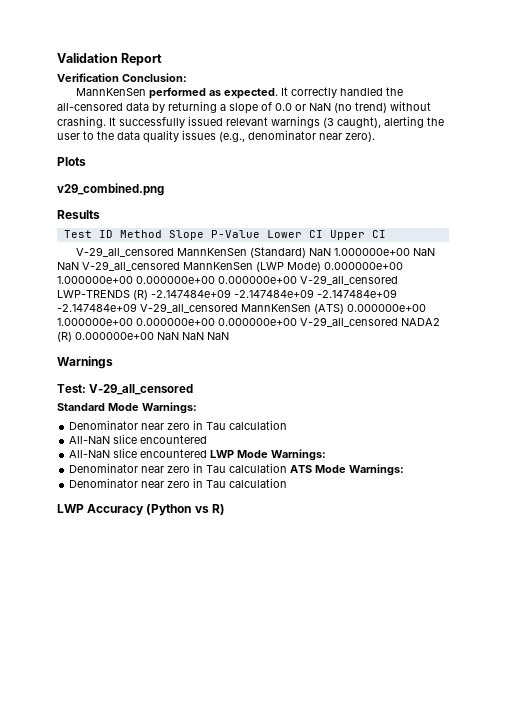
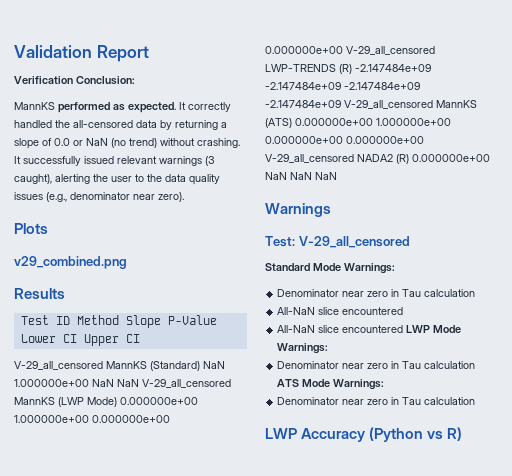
- MannKenSen performed as expected.
+ MannKS performed as expected.
- V-29_all_censored MannKenSen (Standard) NaN 1.000000e+00 NaN NaN V-29_all_censored MannKenSen (LWP Mode) 0.000000e+00 1.000000e+00 0.000000e+00 0.000000e+00 V-29_all_censored LWP-TRENDS (R) -2.147484e+09 -2.147484e+09 -2.147484e+09 -2.147484e+09 V-29_all_censored MannKenSen (ATS) 0.000000e+00 1.000000e+00 0.000000e+00 0.000000e+00 V-29_all_censored NADA2 (R) 0.000000e+00 NaN NaN NaN
+ V-29_all_censored MannKS (Standard) NaN 1.000000e+00 NaN NaN V-29_all_censored MannKS (LWP Mode) 0.000000e+00 1.000000e+00 0.000000e+00 0.000000e+00 V-29_all_censored LWP-TRENDS (R) -2.147484e+09 -2.147484e+09 -2.147484e+09 -2.147484e+09 V-29_all_censored MannKS (ATS) 0.000000e+00 1.000000e+00 0.000000e+00 0.000000e+00 V-29_all_censored NADA2 (R) 0.000000e+00 NaN NaN NaN

